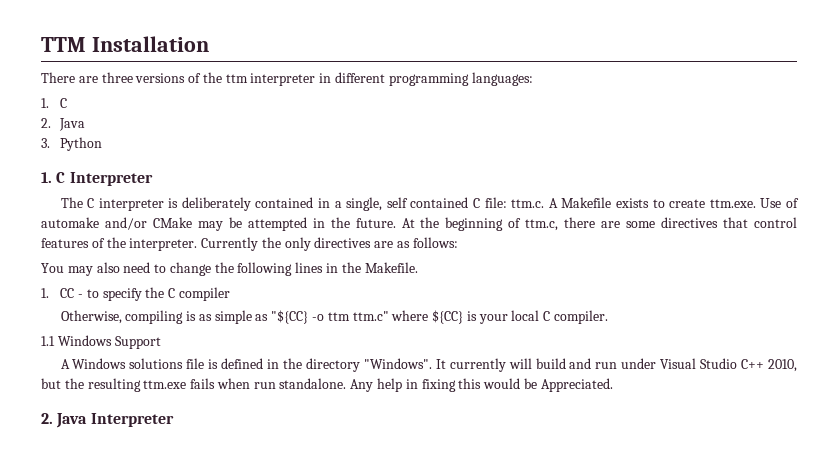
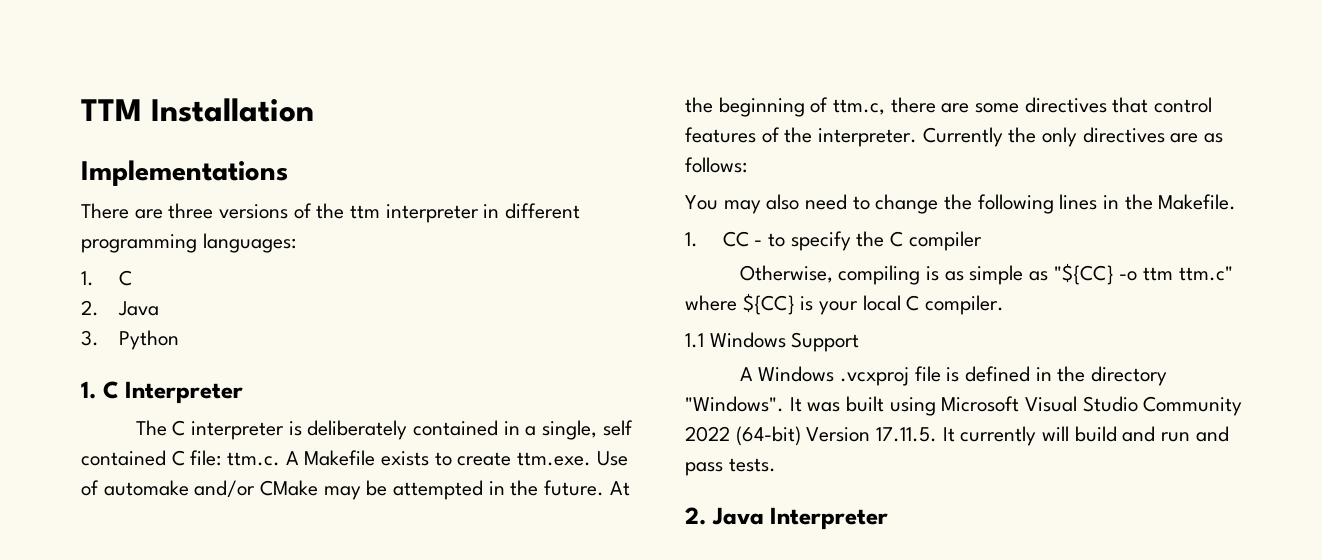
+ Implementations
- A Windows solutions file is defined in the directory "Windows".
+ A Windows .vcxproj file is defined in the directory "Windows".
- It currently will build and run under Visual Studio C++ 2010, but the resulting ttm.exe fails when run standalone. Any help in fixing this would be Appreciated.
+ It was built using Microsoft Visual Studio Community 2022 (64-bit) Version 17.11.5. It currently will build and run and pass tests.

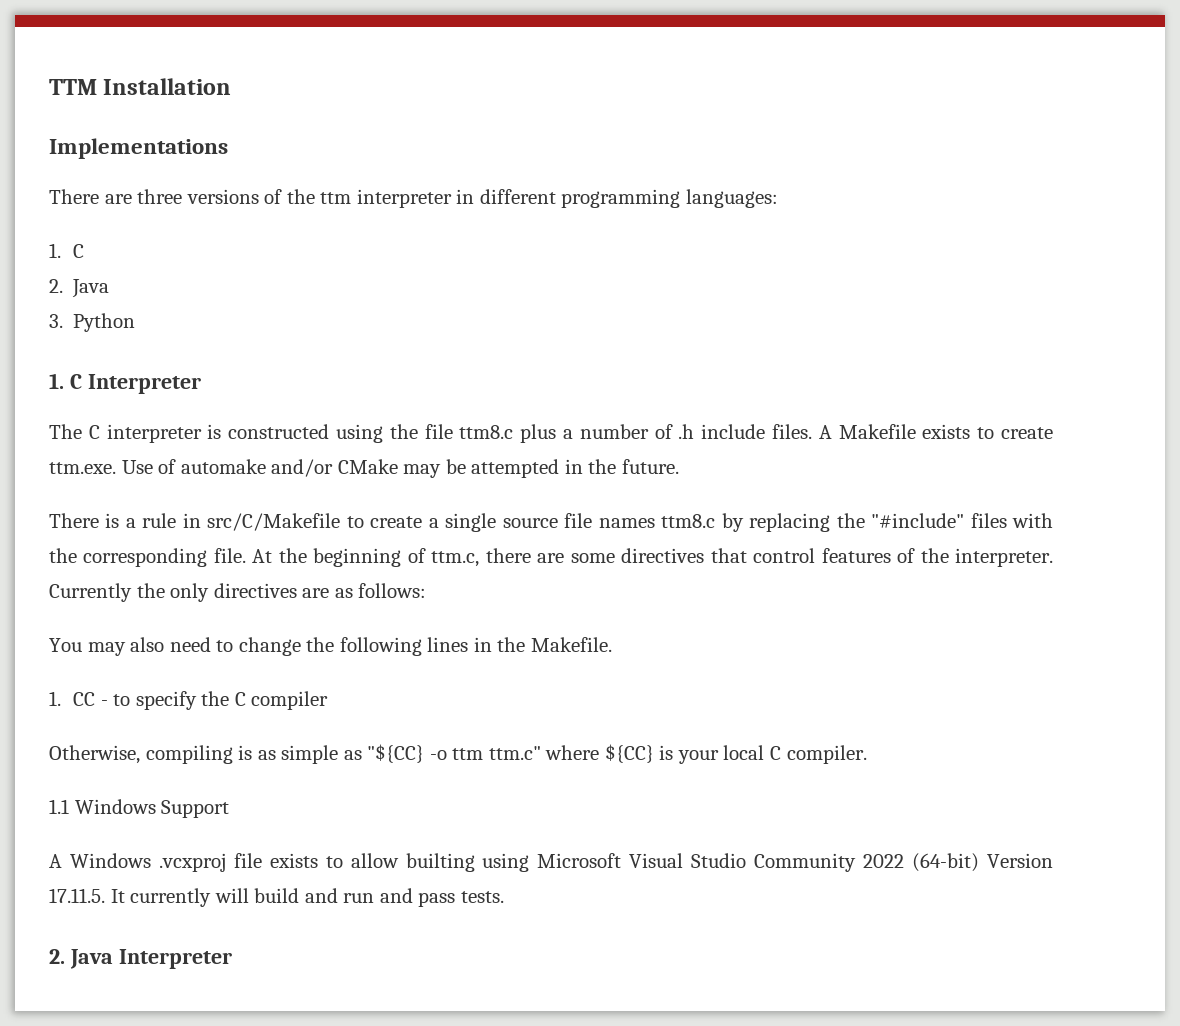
- The C interpreter is deliberately contained in a single, self contained C file: ttm.c. A Makefile exists to create ttm.exe. Use of automake and/or CMake may be attempted in the future.
+ The C interpreter is constructed using the file ttm8.c plus a number of .h include files. A Makefile exists to create ttm.exe. Use of automake and/or CMake may be attempted in the future.
+ There is a rule in src/C/Makefile to create a single source file names ttm8.c by replacing the "#include" files with the corresponding file.
- A Windows .vcxproj file is defined in the directory "Windows". It was built using Microsoft Visual Studio Community 2022 (64-bit) Version 17.11.5. It currently will build and run and pass tests.
+ A Windows .vcxproj file exists to allow builting using Microsoft Visual Studio Community 2022 (64-bit) Version 17.11.5. It currently will build and run and pass tests.

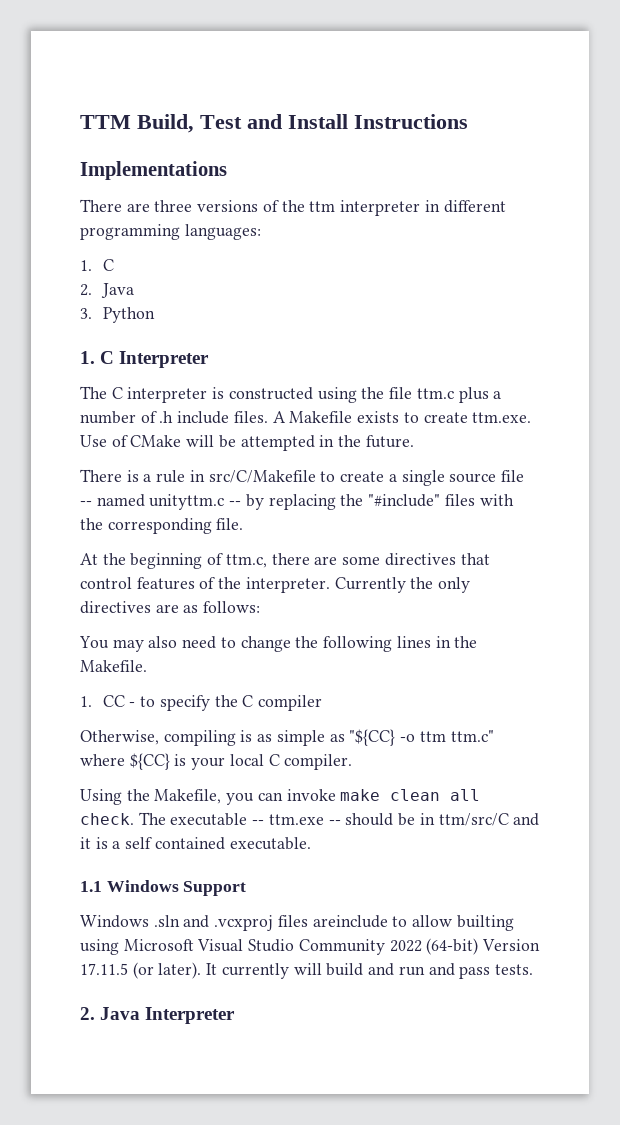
- TTM Installation
+ TTM Build, Test and Install Instructions
- The C interpreter is constructed using the file ttm8.c plus a number of .h include files.
+ The C interpreter is constructed using the file ttm.c plus a number of .h include files.
- A Makefile exists to create ttm.exe. Use of automake and/or CMake may be attempted in the future.
+ A Makefile exists to create ttm.exe. Use of CMake will be attempted in the future.
- There is a rule in src/C/Makefile to create a single source file names ttm8.c by replacing the "#include" files with the corresponding file. At the beginning of ttm.c, there are some directives that control features of the interpreter.
+ There is a rule in src/C/Makefile to create a single source file -- named unityttm.c -- by replacing the "#include" files with the corresponding file.
+ At the beginning of ttm.c, there are some directives that control features of the interpreter.
+ Using the Makefile, you can invoke make clean all check. The executable -- ttm.exe -- should be in ttm/src/C and it is a self contained executable.
  1.1 Windows Support
- A Windows .vcxproj file exists to allow builting using Microsoft Visual Studio Community 2022 (64-bit) Version 17.11.5. It currently will build and run and pass tests.
+ Windows .sln and .vcxproj files areinclude to allow builting using Microsoft Visual Studio Community 2022 (64-bit) Version 17.11.5 (or later). It currently will build and run and pass tests.

